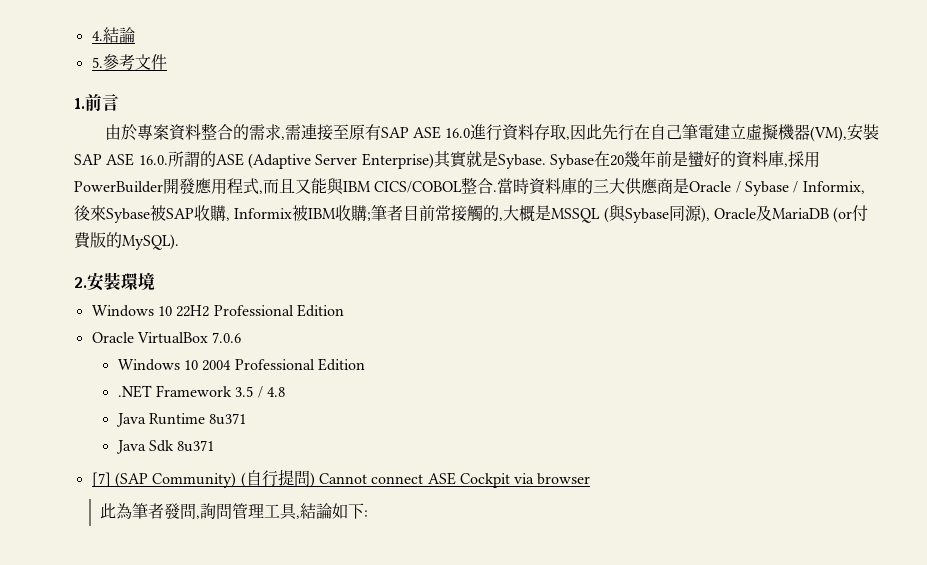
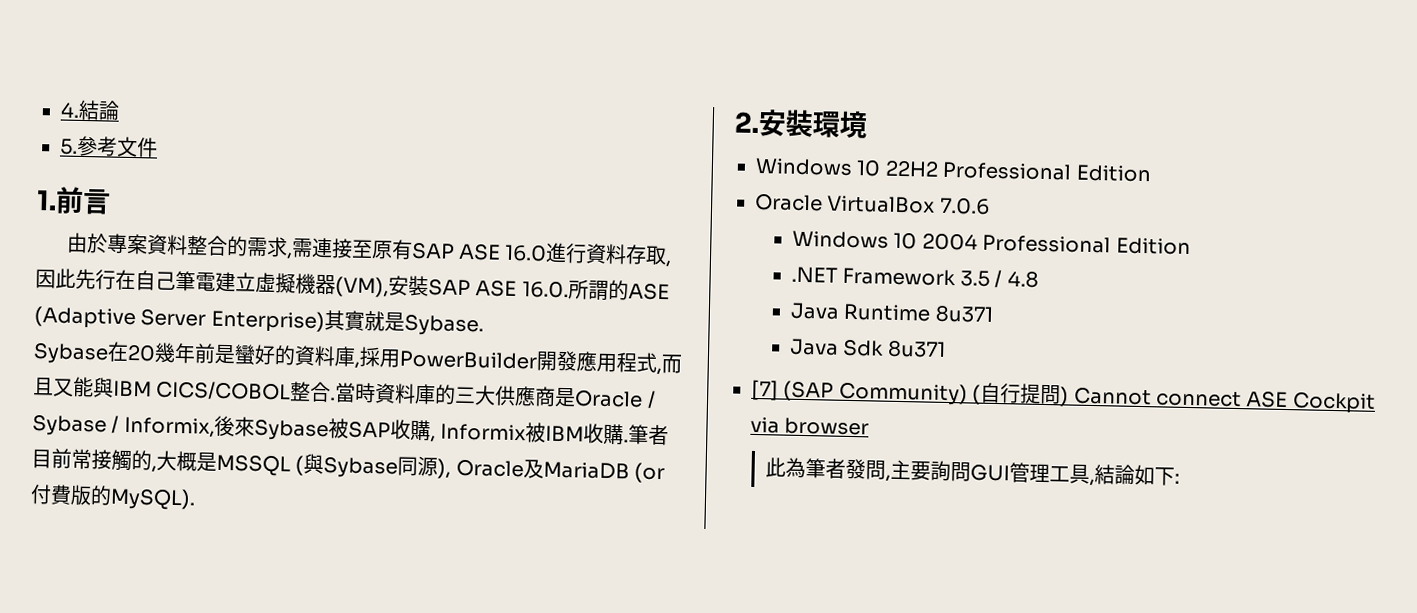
- 由於專案資料整合的需求,需連接至原有SAP ASE 16.0進行資料存取,因此先行在自己筆電建立虛擬機器(VM),安裝SAP ASE 16.0.所謂的ASE (Adaptive Server Enterprise)其實就是Sybase. Sybase在20幾年前是蠻好的資料庫,採用PowerBuilder開發應用程式,而且又能與IBM CICS/COBOL整合.
+ 由於專案資料整合的需求,需連接至原有SAP ASE 16.0進行資料存取,因此先行在自己筆電建立虛擬機器(VM),安裝SAP ASE 16.0.所謂的ASE (Adaptive Server Enterprise)其實就是Sybase.
+ Sybase在20幾年前是蠻好的資料庫,採用PowerBuilder開發應用程式,而且又能與IBM CICS/COBOL整合.
- 當時資料庫的三大供應商是Oracle / Sybase / Informix,後來Sybase被SAP收購, Informix被IBM收購;筆者目前常接觸的,大概是MSSQL (與Sybase同源), Oracle及MariaDB (or付費版的MySQL).
+ 當時資料庫的三大供應商是Oracle / Sybase / Informix,後來Sybase被SAP收購, Informix被IBM收購.筆者目前常接觸的,大概是MSSQL (與Sybase同源), Oracle及MariaDB (or付費版的MySQL).
- 此為筆者發問,詢問管理工具,結論如下:
+ 此為筆者發問,主要詢問GUI管理工具,結論如下:

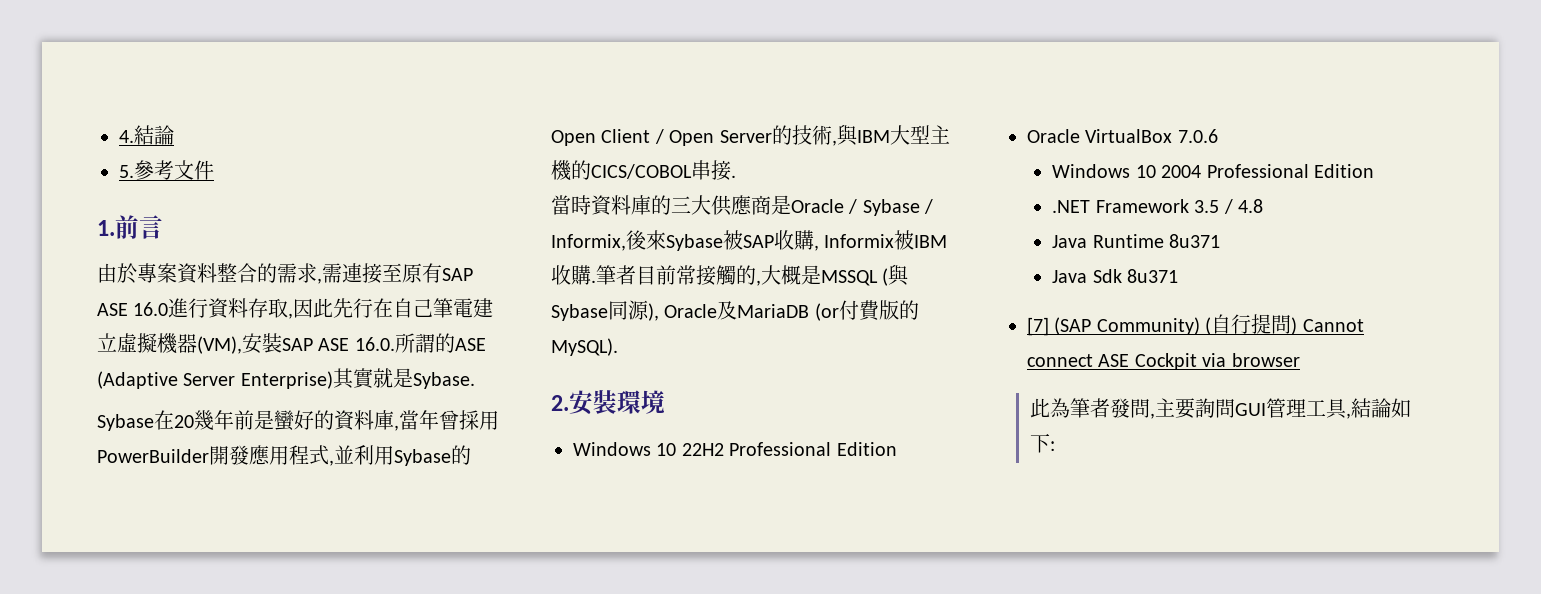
- Sybase在20幾年前是蠻好的資料庫,採用PowerBuilder開發應用程式,而且又能與IBM CICS/COBOL整合.當時資料庫的三大供應商是Oracle / Sybase / Informix,後來Sybase被SAP收購, Informix被IBM收購.
+ Sybase在20幾年前是蠻好的資料庫,當年曾採用PowerBuilder開發應用程式,並利用Sybase的Open Client / Open Server的技術,與IBM大型主機的CICS/COBOL串接.
+ 當時資料庫的三大供應商是Oracle / Sybase / Informix,後來Sybase被SAP收購, Informix被IBM收購.

